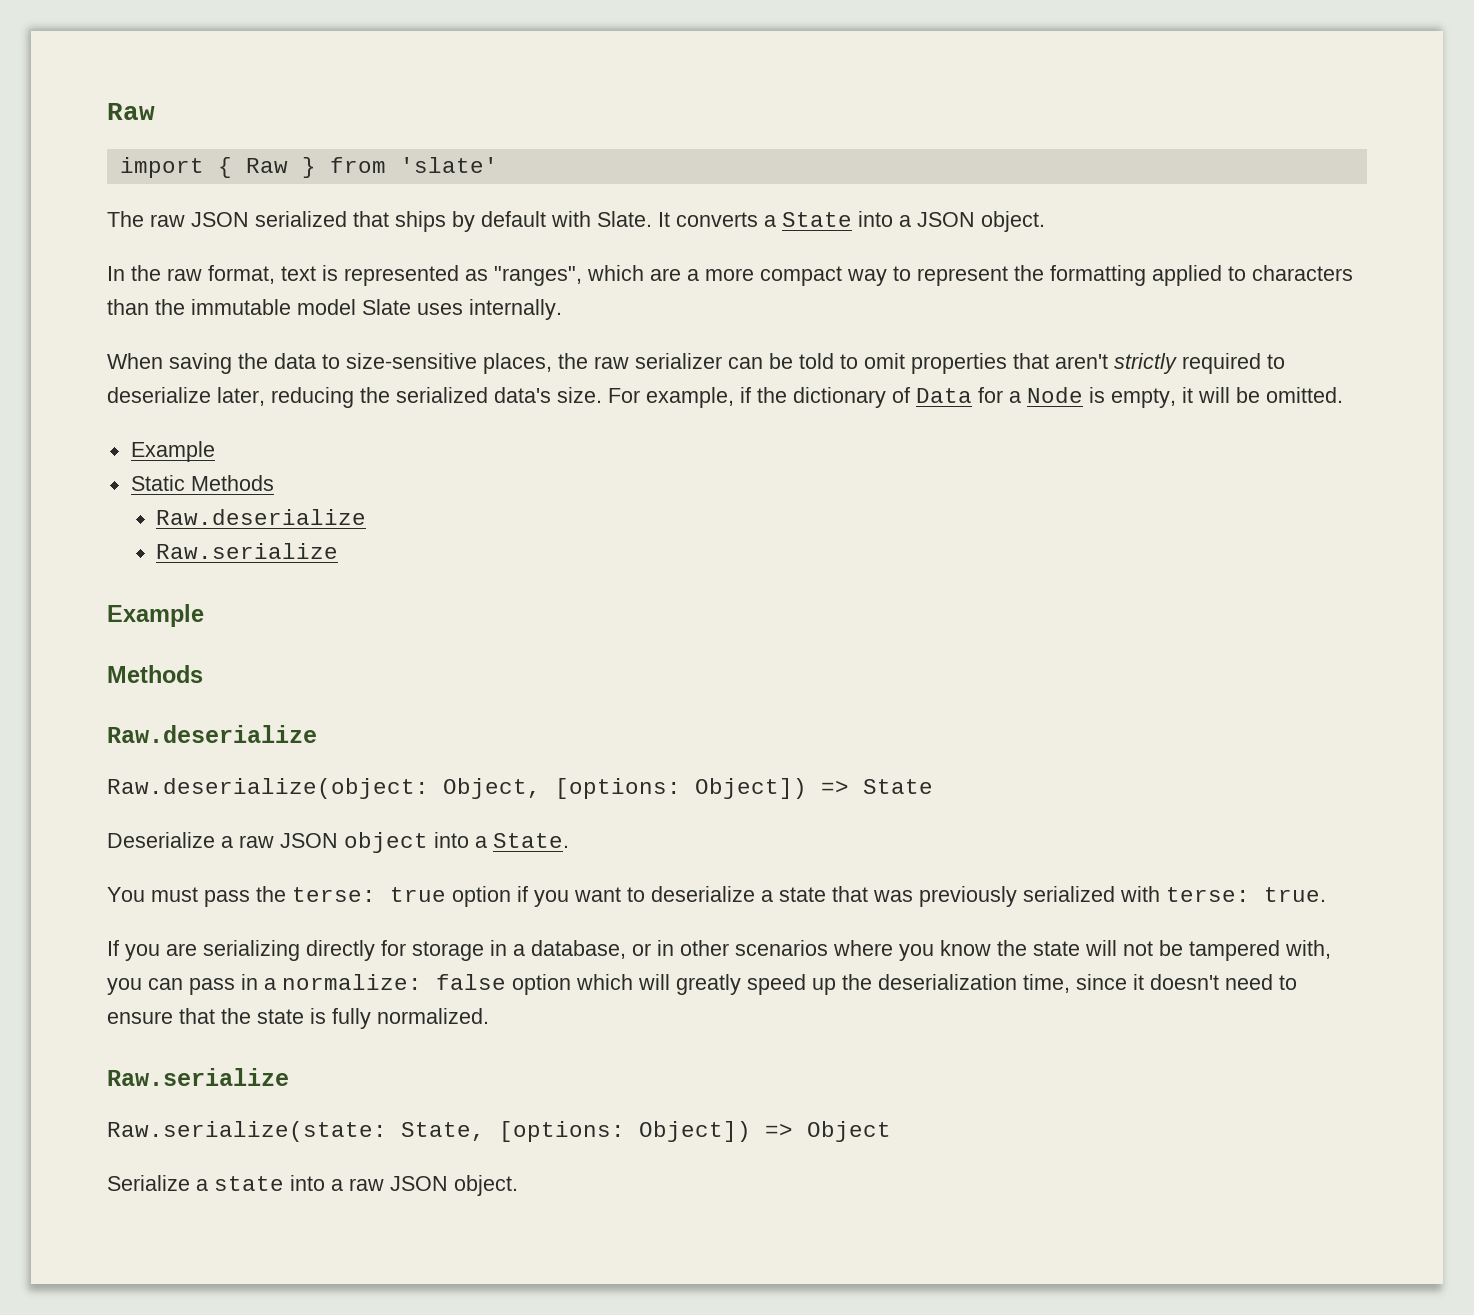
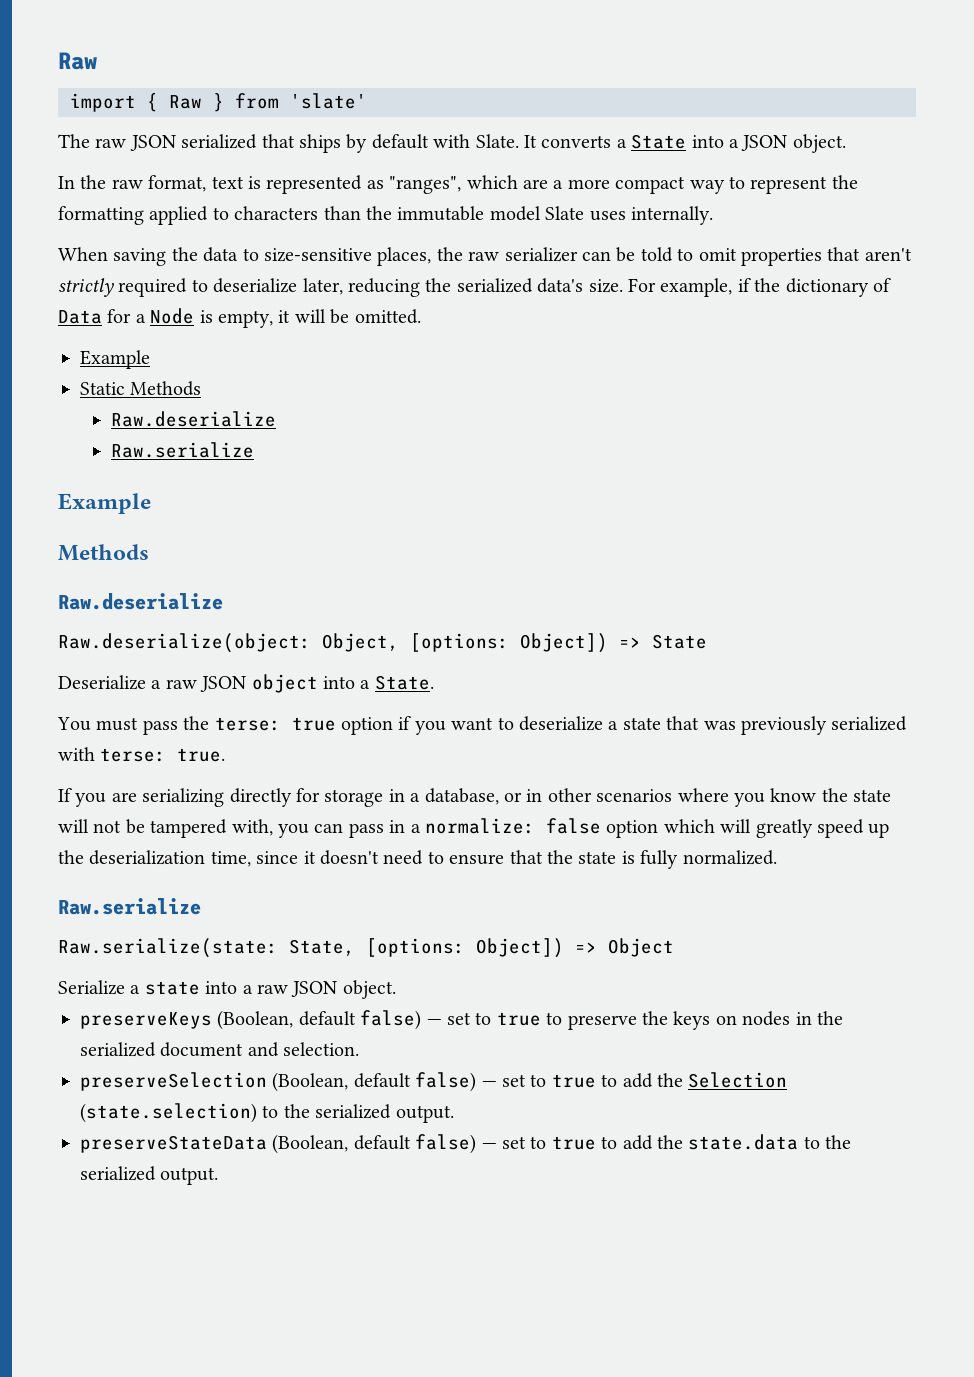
+ preserveKeys (Boolean, default false) — set to true to preserve the keys on nodes in the serialized document and selection.
+ preserveSelection (Boolean, default false) — set to true to add the Selection (state.selection) to the serialized output.
+ preserveStateData (Boolean, default false) — set to true to add the state.data to the serialized output.

